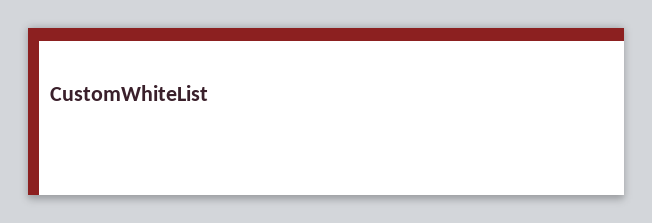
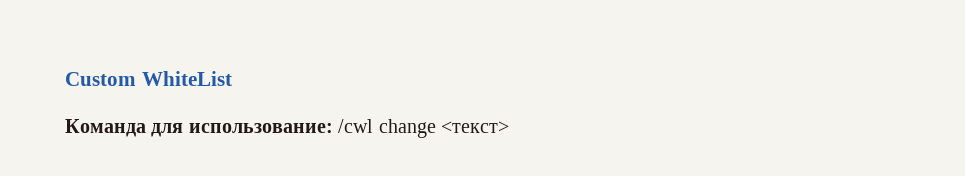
- CustomWhiteList
+ Custom WhiteList
+ Команда для использование: /cwl change <текст>

